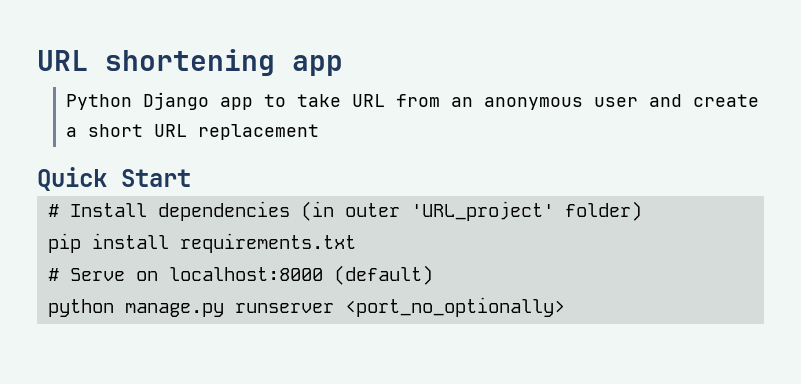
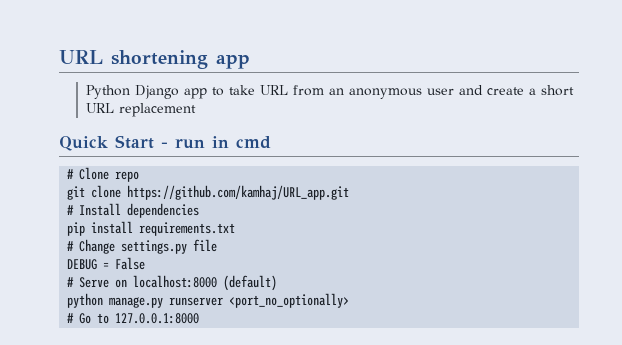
- Quick Start
+ Quick Start - run in cmd
+ # Clone repo
+ git clone https://github.com/kamhaj/URL_app.git
- # Install dependencies (in outer 'URL_project' folder)
+ # Install dependencies
+ # Change settings.py file
+ DEBUG = False
+ # Go to 127.0.0.1:8000

